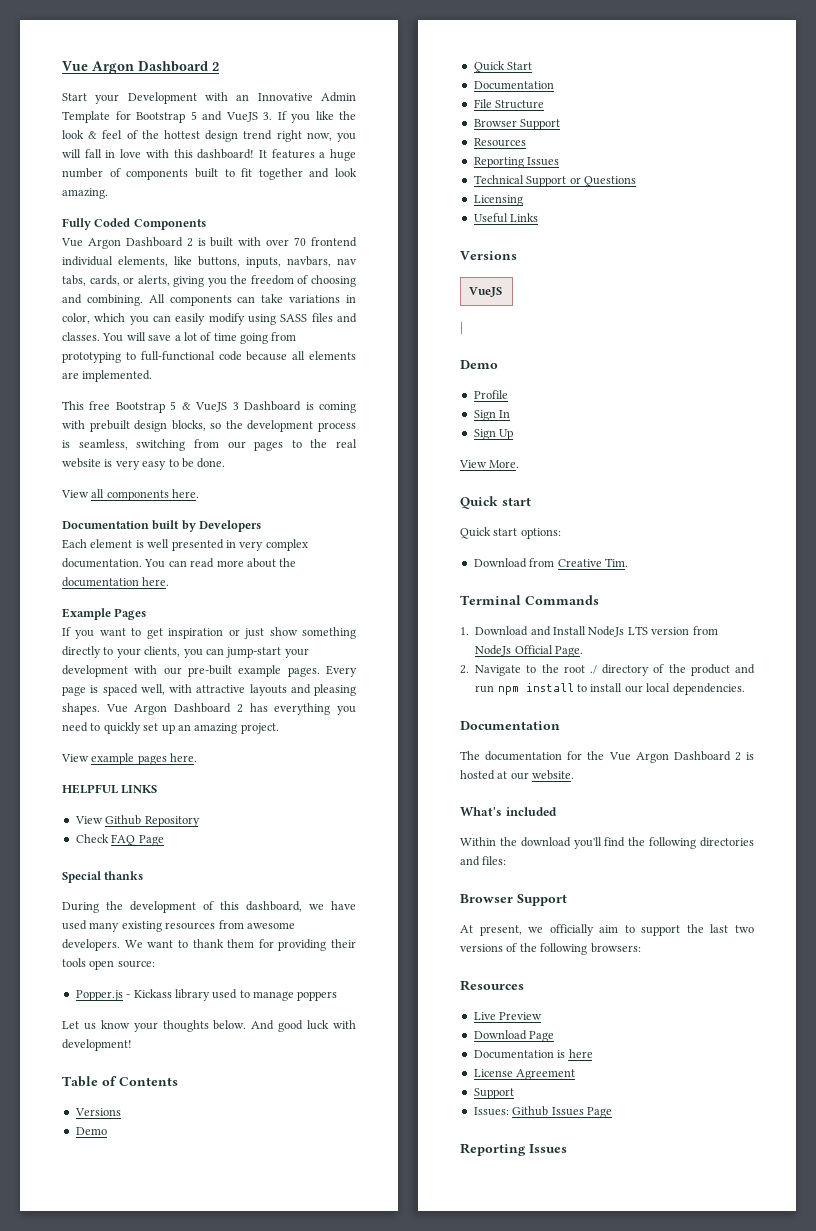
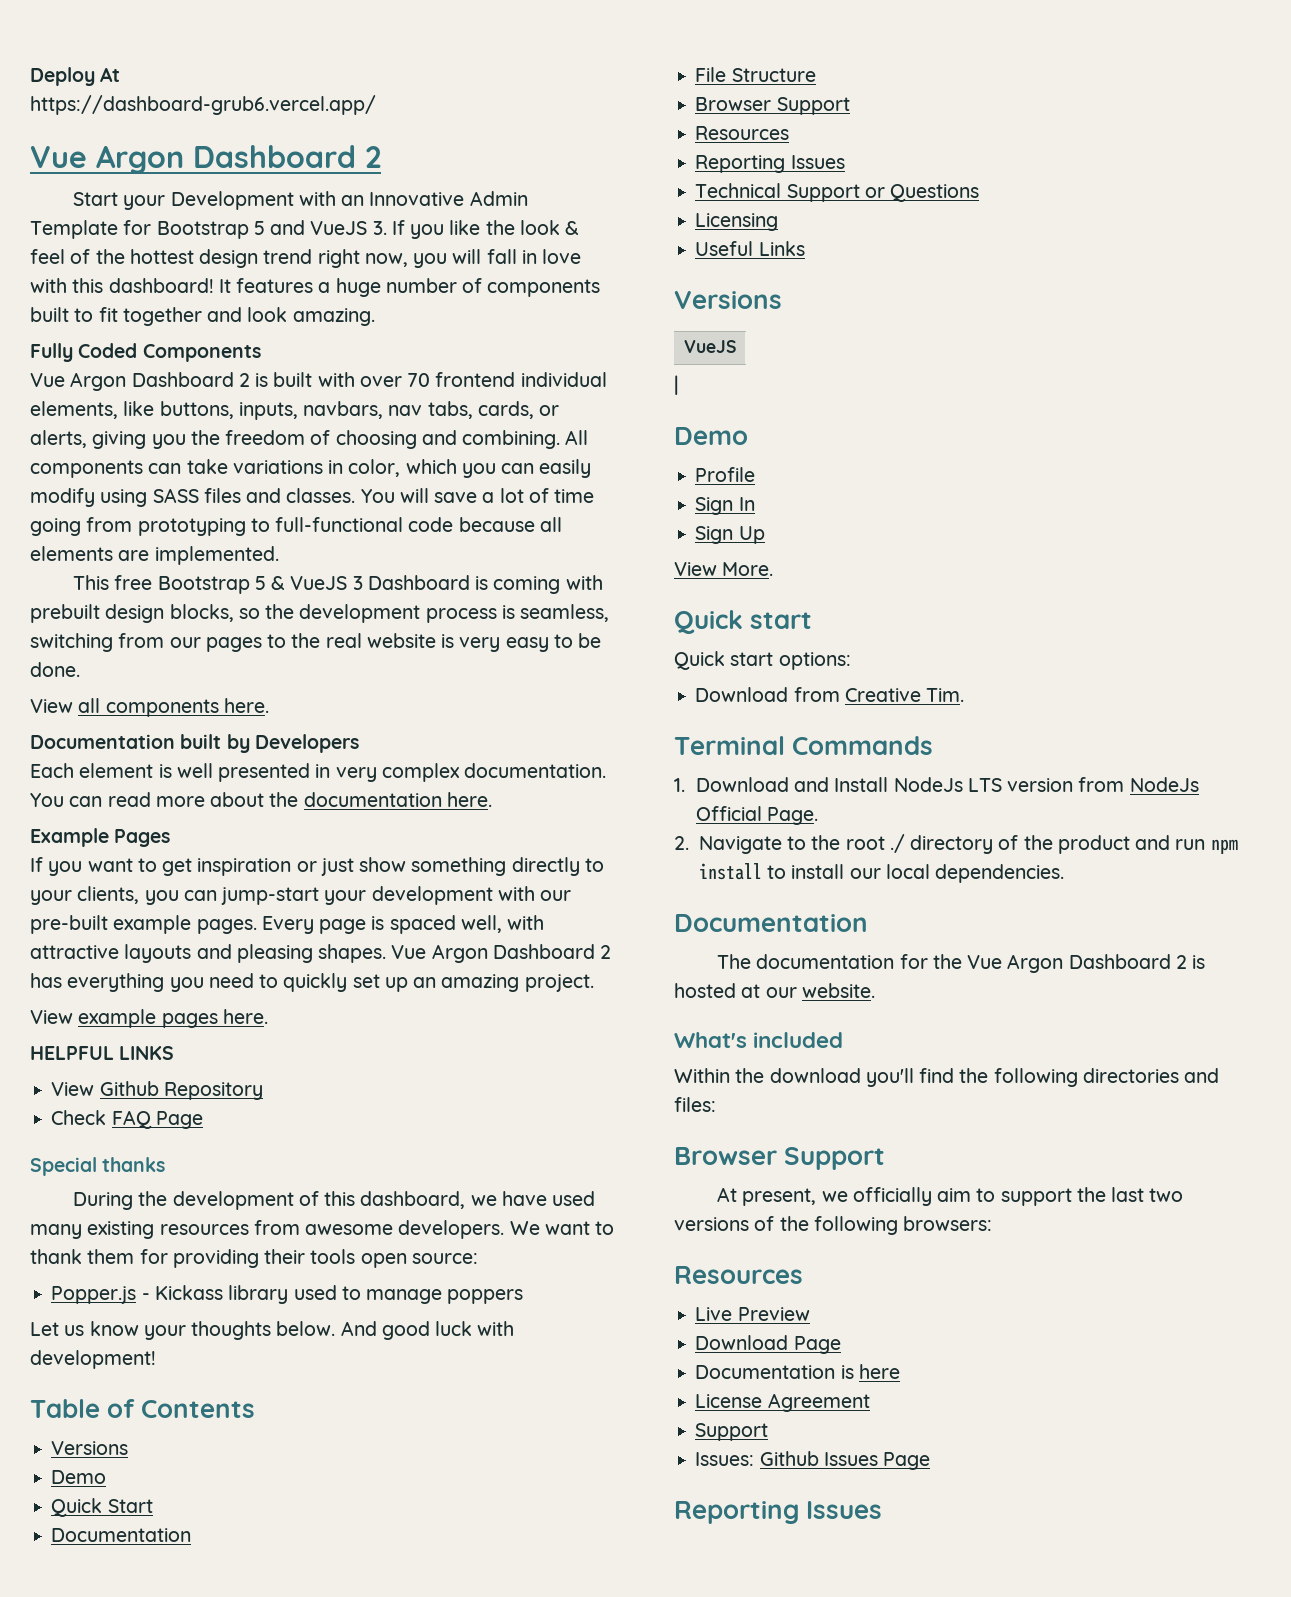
+ Deploy At
+ https://dashboard-grub6.vercel.app/

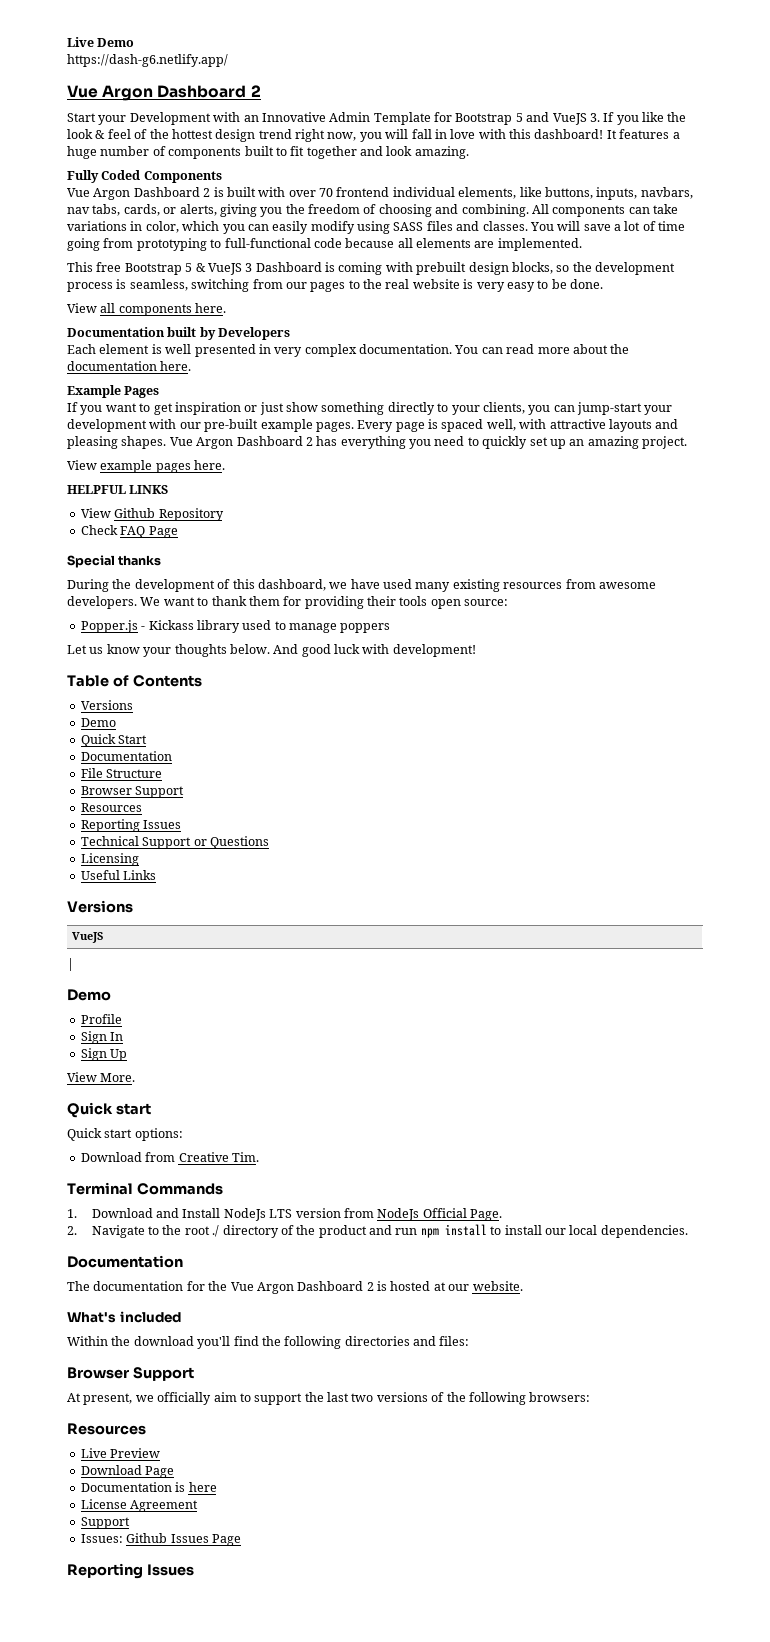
- Deploy At
- https://dashboard-grub6.vercel.app/
+ Live Demo
+ https://dash-g6.netlify.app/

